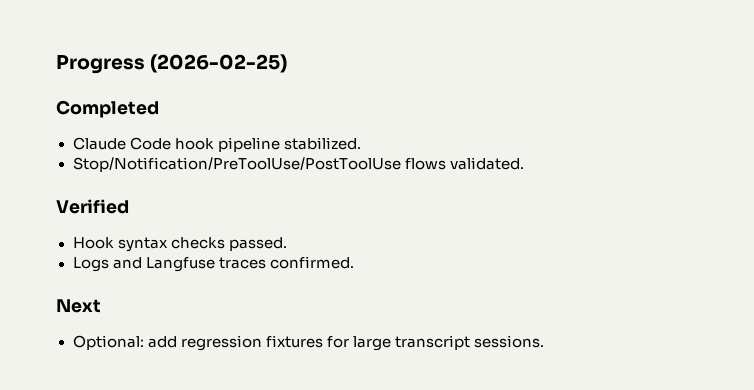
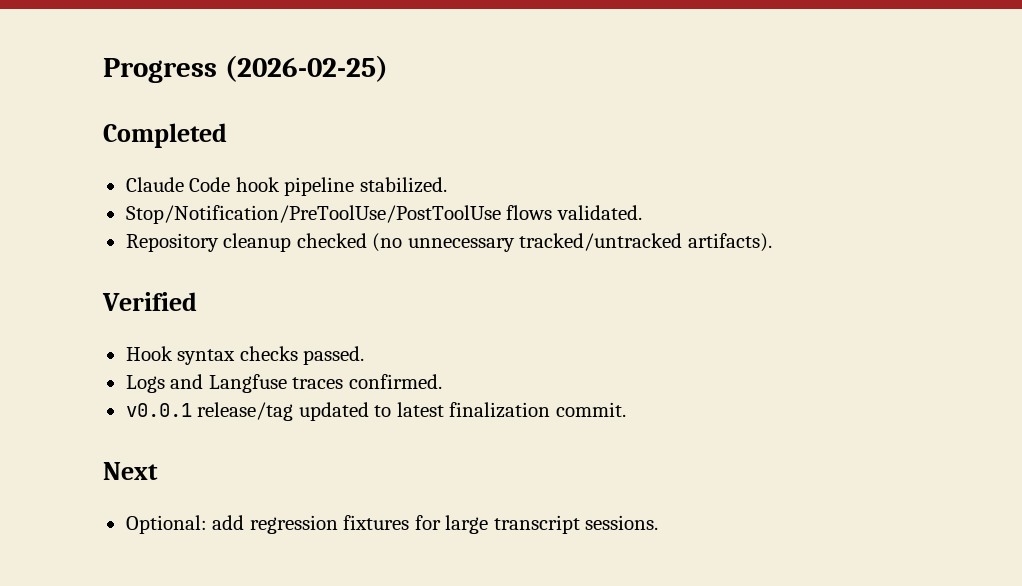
+ Repository cleanup checked (no unnecessary tracked/untracked artifacts).
+ v0.0.1 release/tag updated to latest finalization commit.

